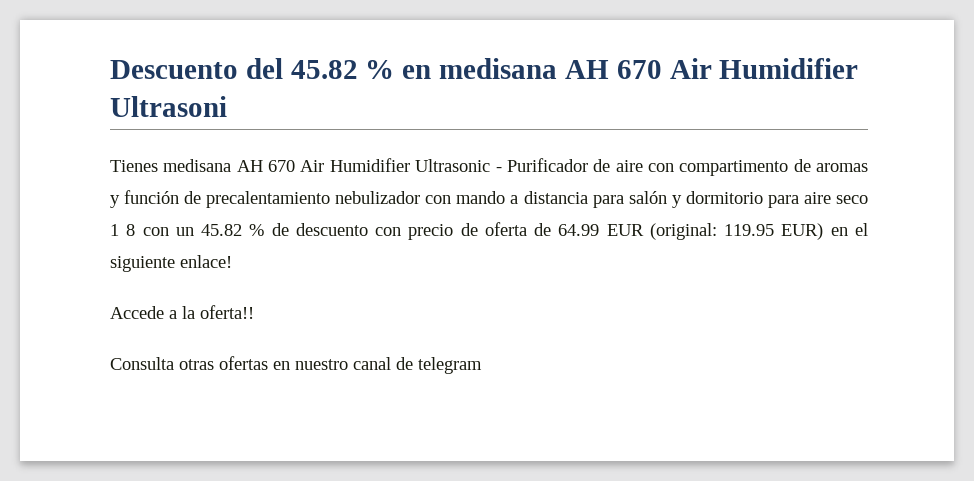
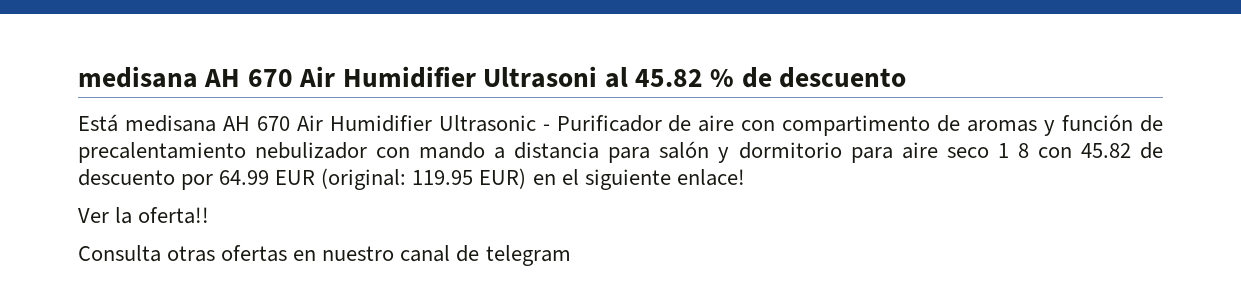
- Descuento del 45.82 % en medisana AH 670 Air Humidifier Ultrasoni
- Tienes medisana AH 670 Air Humidifier Ultrasonic - Purificador de aire con compartimento de aromas y función de precalentamiento nebulizador con mando a distancia para salón y dormitorio para aire seco 1 8 con un 45.82 % de descuento con precio de oferta de 64.99 EUR (original: 119.95 EUR) en el siguiente enlace!
+ medisana AH 670 Air Humidifier Ultrasoni al 45.82 % de descuento
+ Está medisana AH 670 Air Humidifier Ultrasonic - Purificador de aire con compartimento de aromas y función de precalentamiento nebulizador con mando a distancia para salón y dormitorio para aire seco 1 8 con 45.82 de descuento por 64.99 EUR (original: 119.95 EUR) en el siguiente enlace!
- Accede a la oferta!!
+ Ver la oferta!!

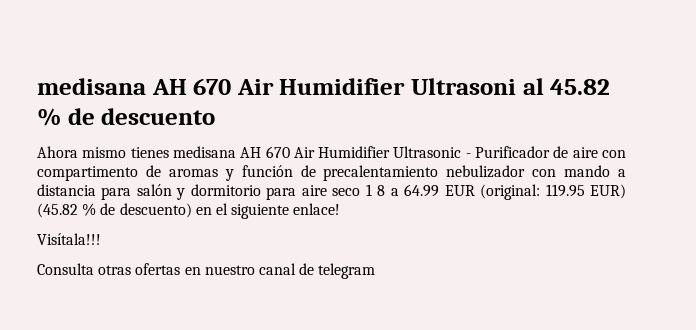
- Está medisana AH 670 Air Humidifier Ultrasonic - Purificador de aire con compartimento de aromas y función de precalentamiento nebulizador con mando a distancia para salón y dormitorio para aire seco 1 8 con 45.82 de descuento por 64.99 EUR (original: 119.95 EUR) en el siguiente enlace!
+ Ahora mismo tienes medisana AH 670 Air Humidifier Ultrasonic - Purificador de aire con compartimento de aromas y función de precalentamiento nebulizador con mando a distancia para salón y dormitorio para aire seco 1 8 a 64.99 EUR (original: 119.95 EUR) (45.82 % de descuento) en el siguiente enlace!
- Ver la oferta!!
+ Visítala!!!

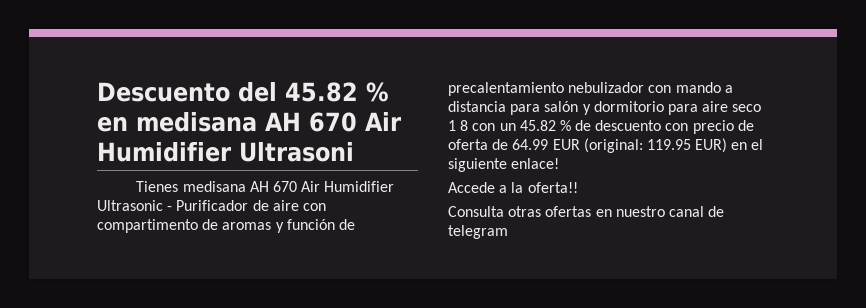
- medisana AH 670 Air Humidifier Ultrasoni al 45.82 % de descuento
- Ahora mismo tienes medisana AH 670 Air Humidifier Ultrasonic - Purificador de aire con compartimento de aromas y función de precalentamiento nebulizador con mando a distancia para salón y dormitorio para aire seco 1 8 a 64.99 EUR (original: 119.95 EUR) (45.82 % de descuento) en el siguiente enlace!
+ Descuento del 45.82 % en medisana AH 670 Air Humidifier Ultrasoni
+ Tienes medisana AH 670 Air Humidifier Ultrasonic - Purificador de aire con compartimento de aromas y función de precalentamiento nebulizador con mando a distancia para salón y dormitorio para aire seco 1 8 con un 45.82 % de descuento con precio de oferta de 64.99 EUR (original: 119.95 EUR) en el siguiente enlace!
- Visítala!!!
+ Accede a la oferta!!

